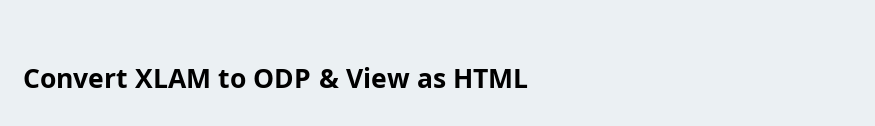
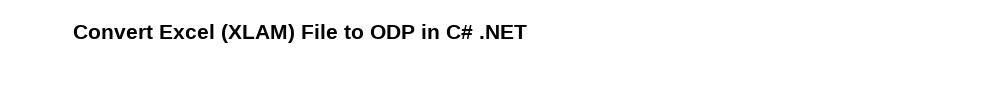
- Convert XLAM to ODP & View as HTML
+ Convert Excel (XLAM) File to ODP in C# .NET

